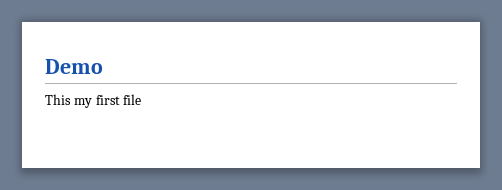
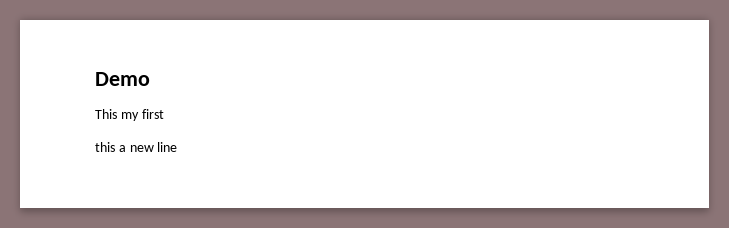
- This my first file
+ This my first
+ this a new line

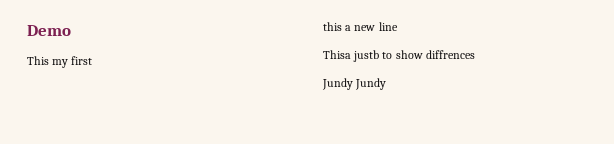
+ Thisa justb to show diffrences
+ Jundy Jundy

